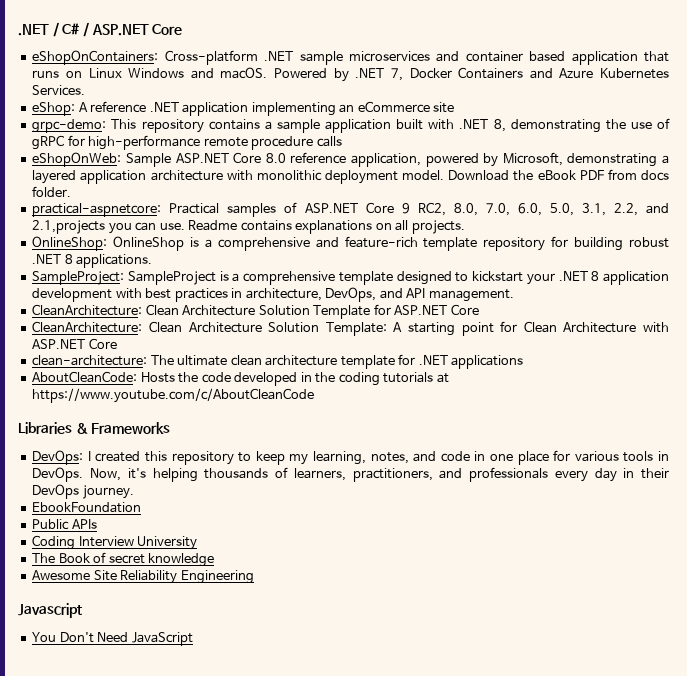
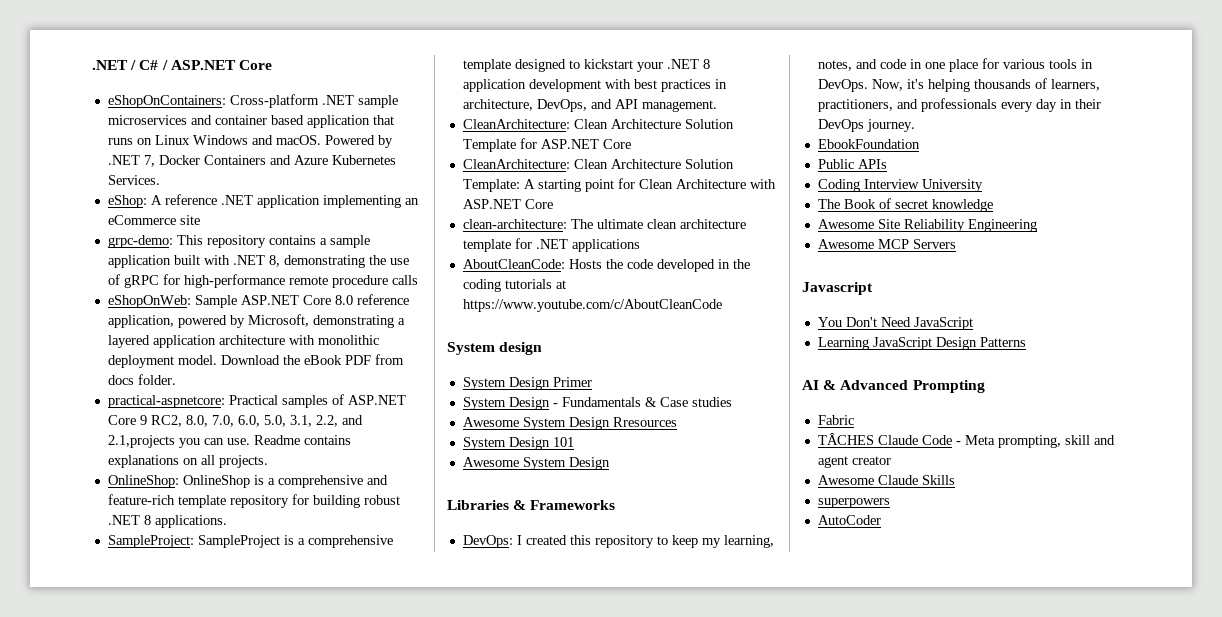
+ System design
+ System Design Primer
+ System Design - Fundamentals & Case studies
+ Awesome System Design Rresources
+ System Design 101
+ Awesome System Design
+ Awesome MCP Servers
+ Learning JavaScript Design Patterns
+ AI & Advanced Prompting
+ Fabric
+ TÂCHES Claude Code - Meta prompting, skill and agent creator
+ Awesome Claude Skills
+ superpowers
+ AutoCoder

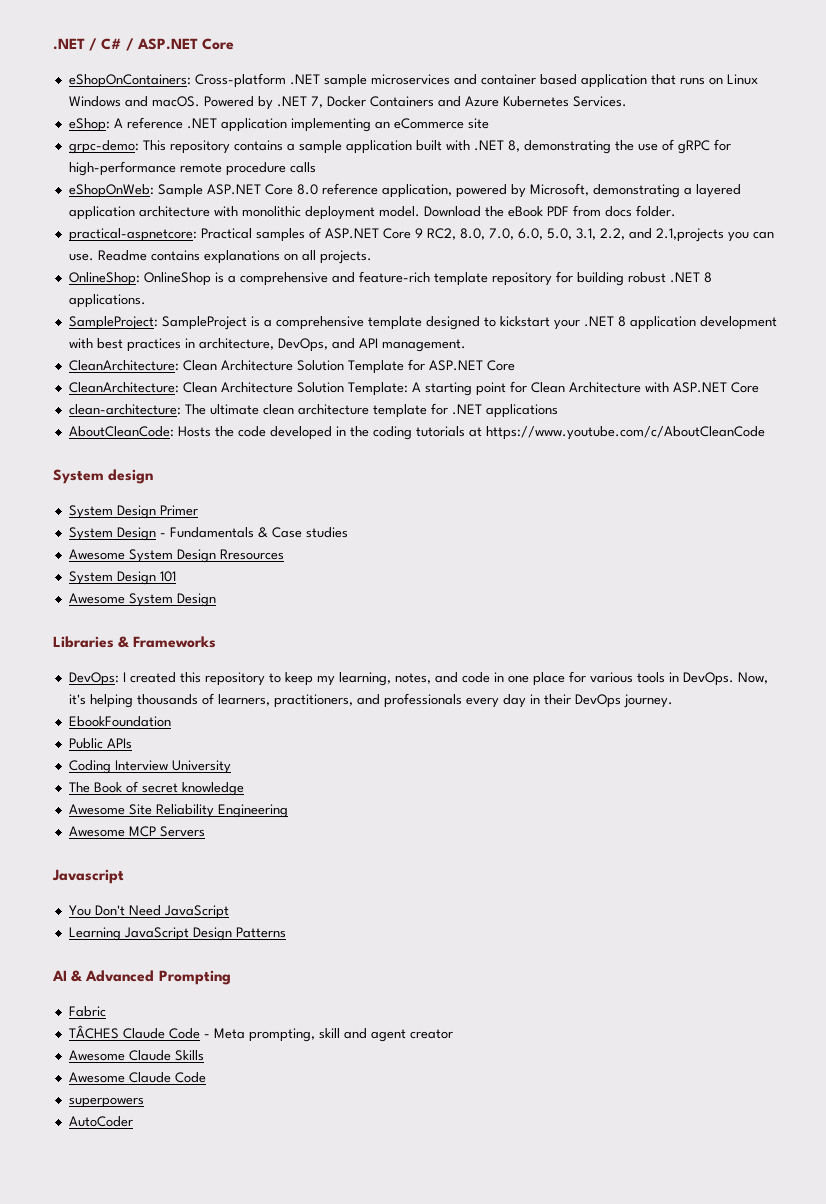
+ Awesome Claude Code

